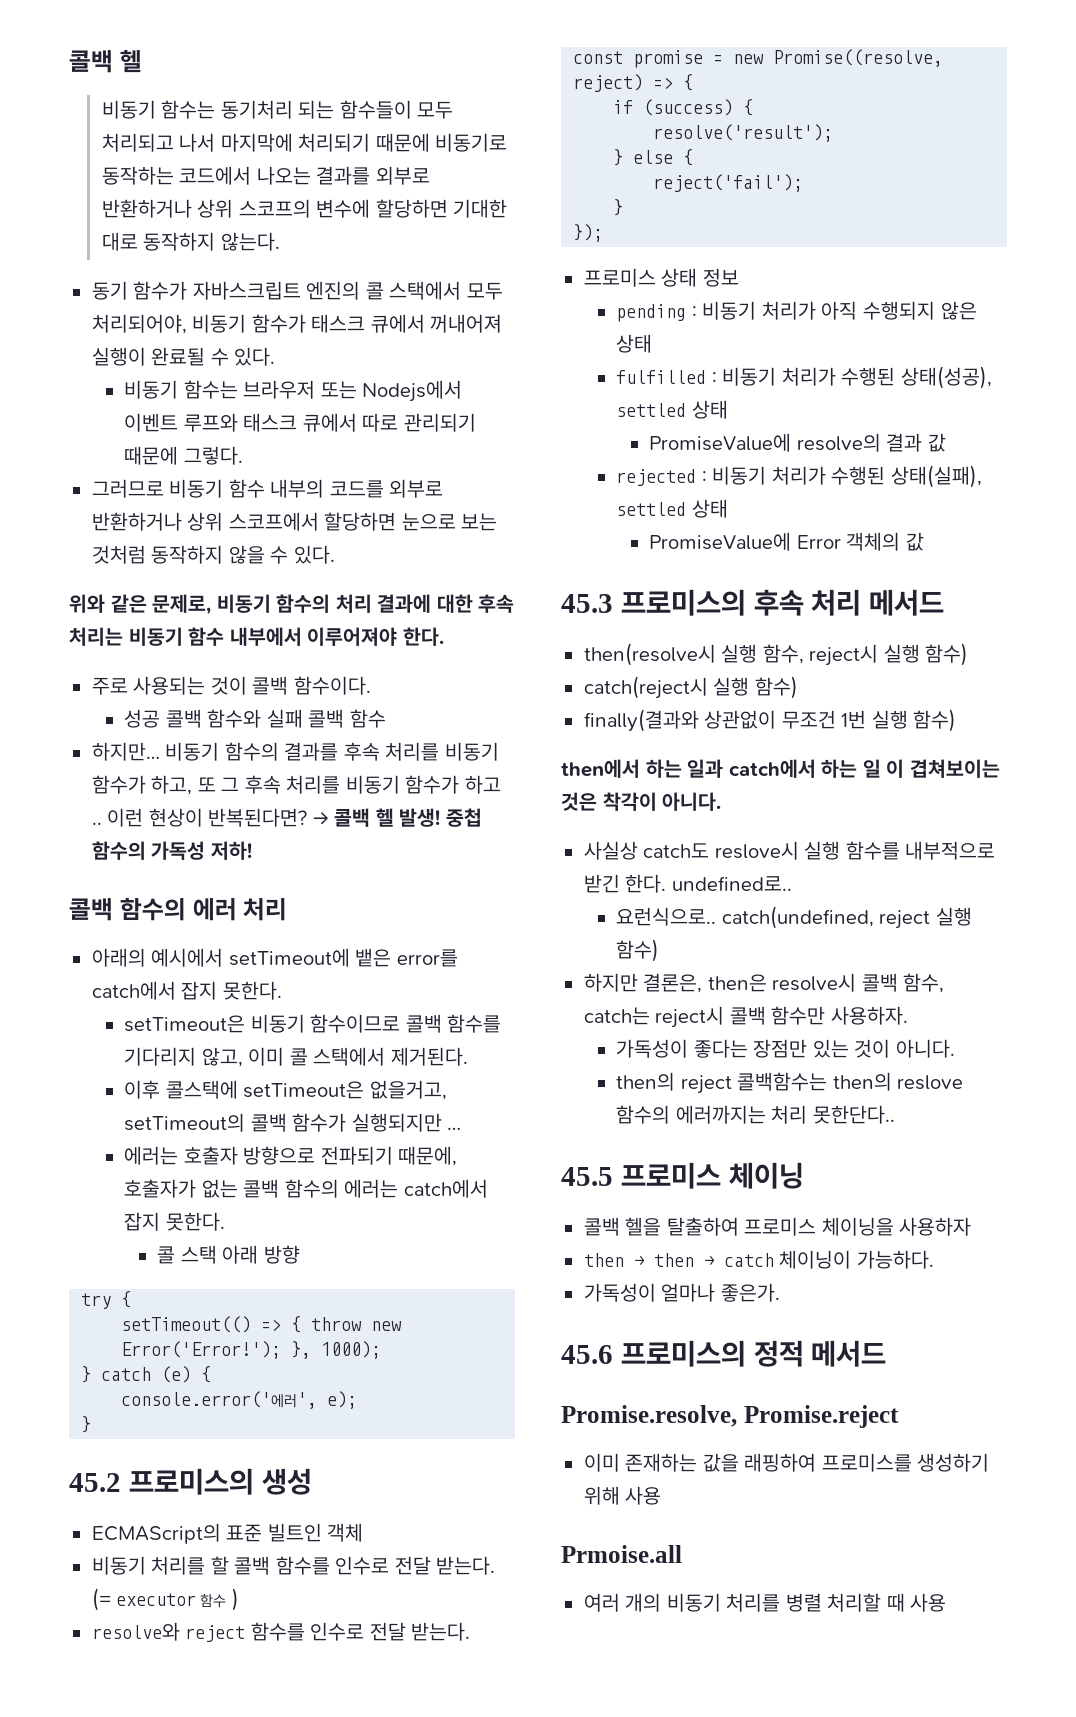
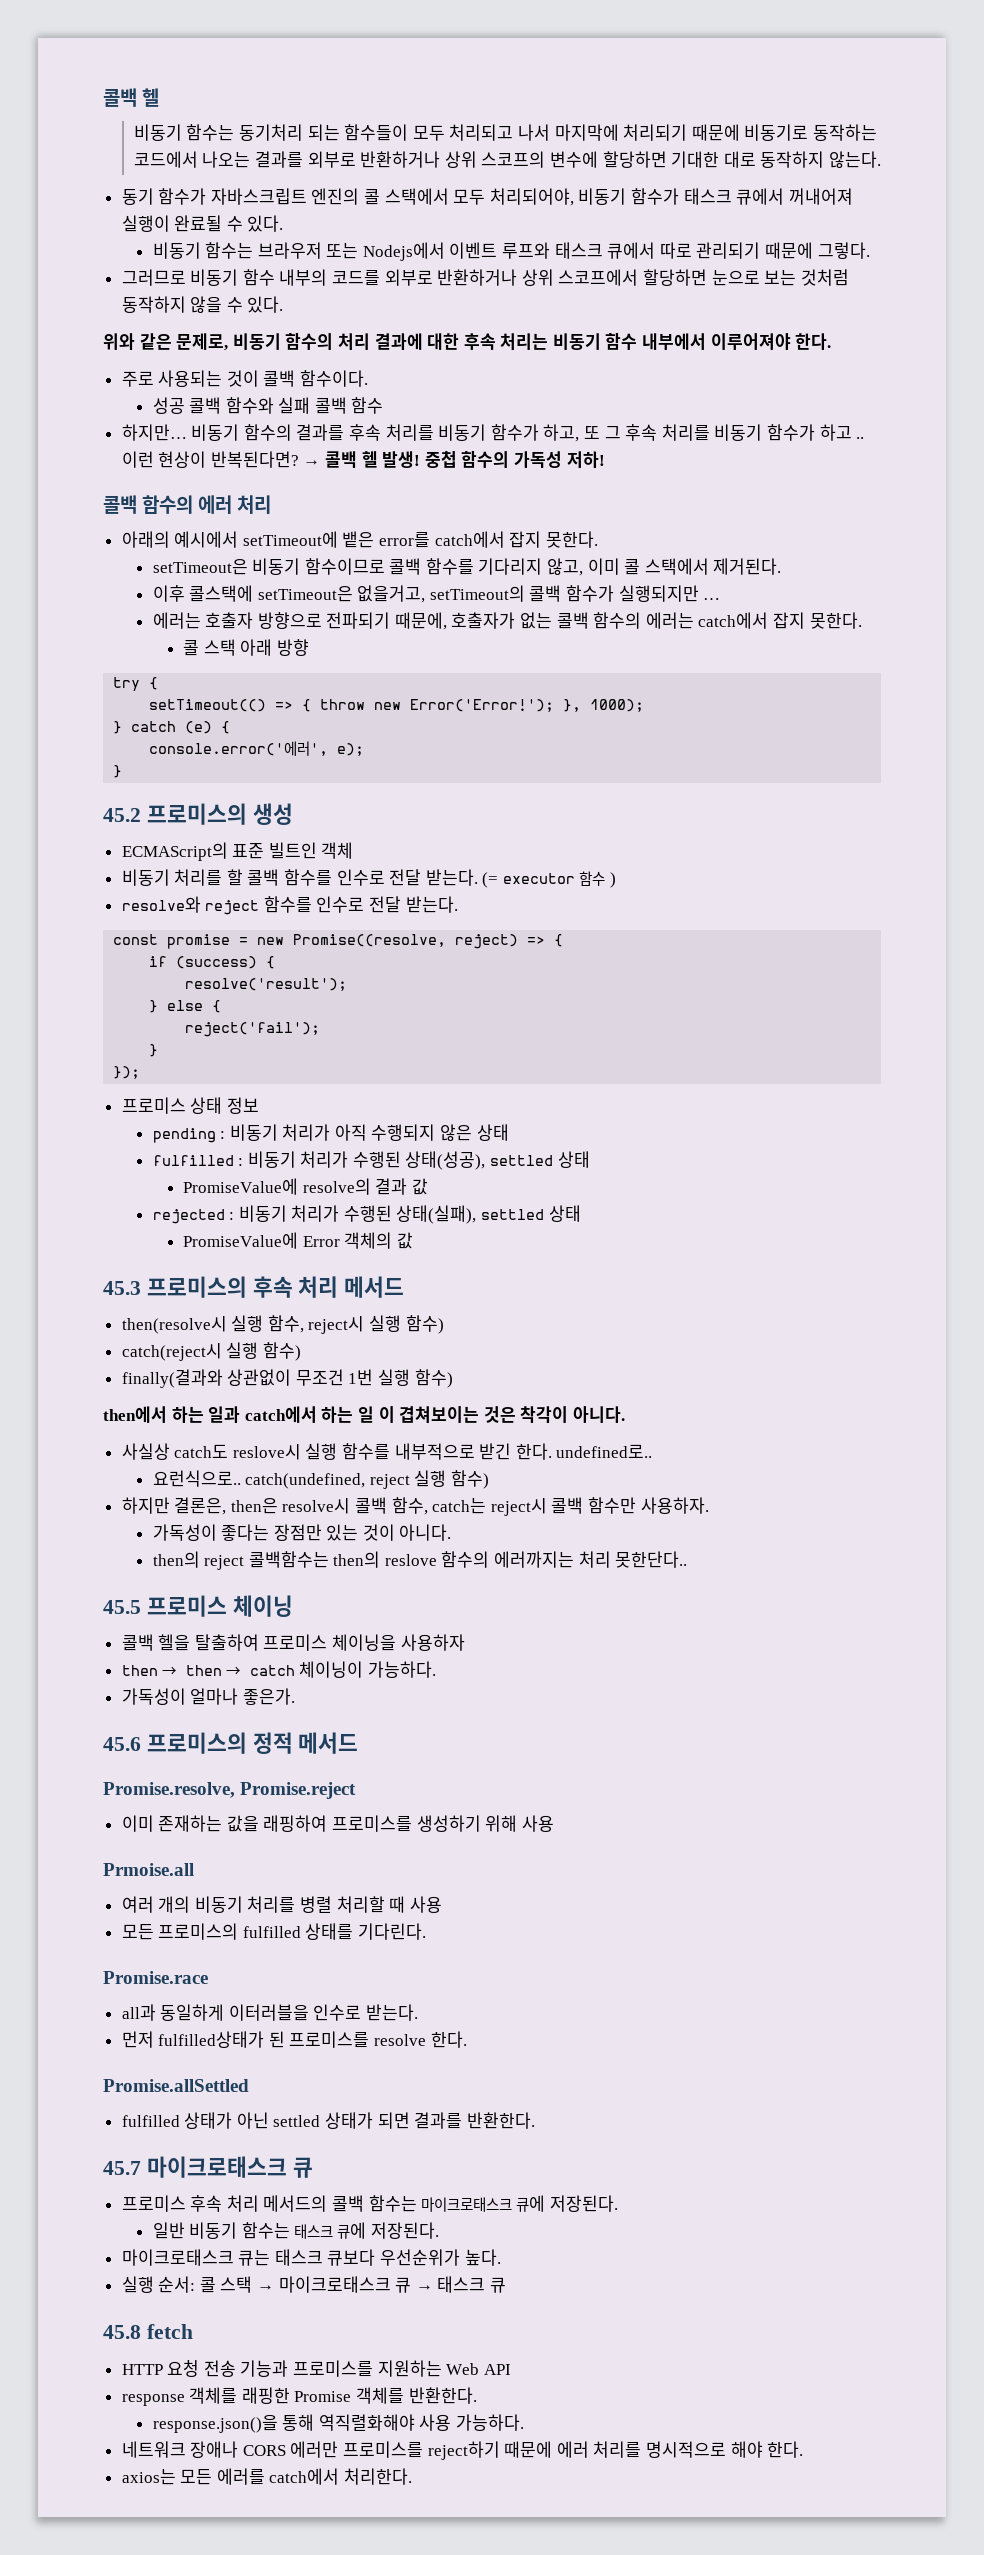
+ 모든 프로미스의 fulfilled 상태를 기다린다.
+ Promise.race
+ all과 동일하게 이터러블을 인수로 받는다.
+ 먼저 fulfilled상태가 된 프로미스를 resolve 한다.
+ Promise.allSettled
+ fulfilled 상태가 아닌 settled 상태가 되면 결과를 반환한다.
+ 45.7 마이크로태스크 큐
+ 프로미스 후속 처리 메서드의 콜백 함수는 마이크로태스크 큐에 저장된다.
+ 일반 비동기 함수는 태스크 큐에 저장된다.
+ 마이크로태스크 큐는 태스크 큐보다 우선순위가 높다.
+ 실행 순서: 콜 스택 → 마이크로태스크 큐 → 태스크 큐
+ 45.8 fetch
+ HTTP 요청 전송 기능과 프로미스를 지원하는 Web API
+ response 객체를 래핑한 Promise 객체를 반환한다.
+ response.json()을 통해 역직렬화해야 사용 가능하다.
+ 네트워크 장애나 CORS 에러만 프로미스를 reject하기 때문에 에러 처리를 명시적으로 해야 한다.
+ axios는 모든 에러를 catch에서 처리한다.

